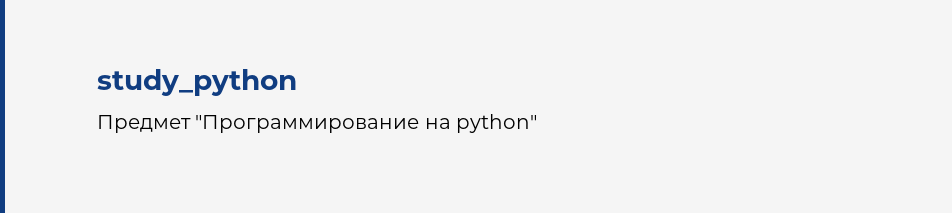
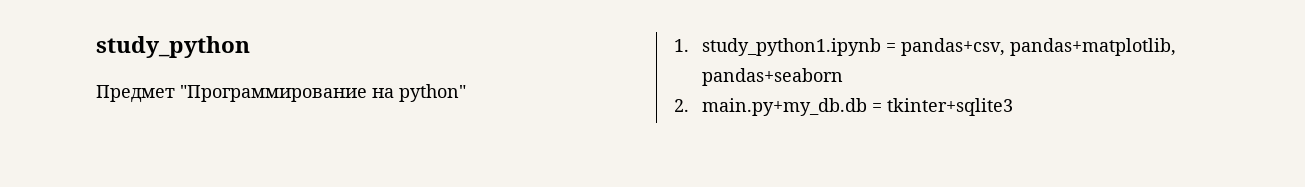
+ 1. study_python1.ipynb = pandas+csv, pandas+matplotlib, pandas+seaborn
+ 2. main.py+my_db.db = tkinter+sqlite3

